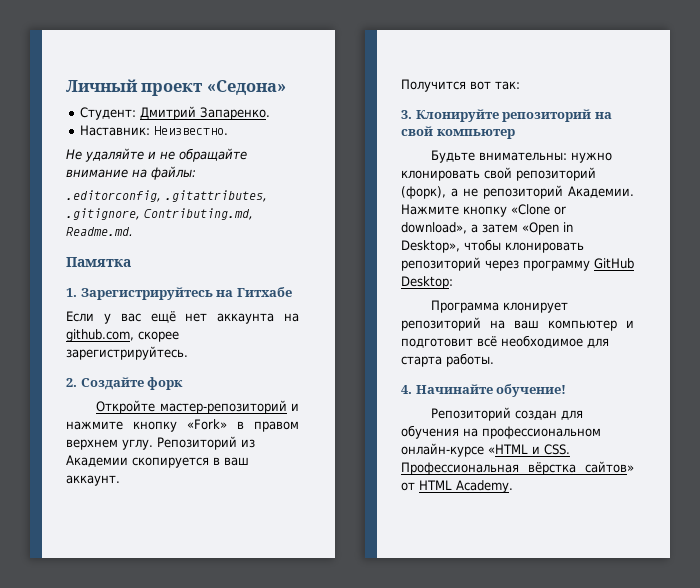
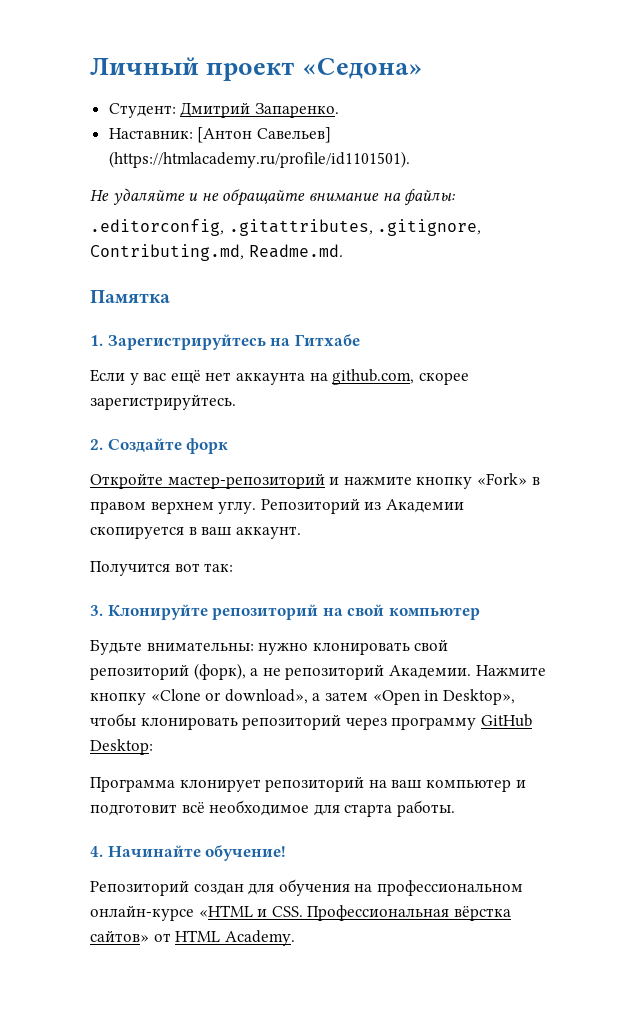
- Наставник: Неизвестно.
+ Наставник: [Антон Савельев] (https://htmlacademy.ru/profile/id1101501).

